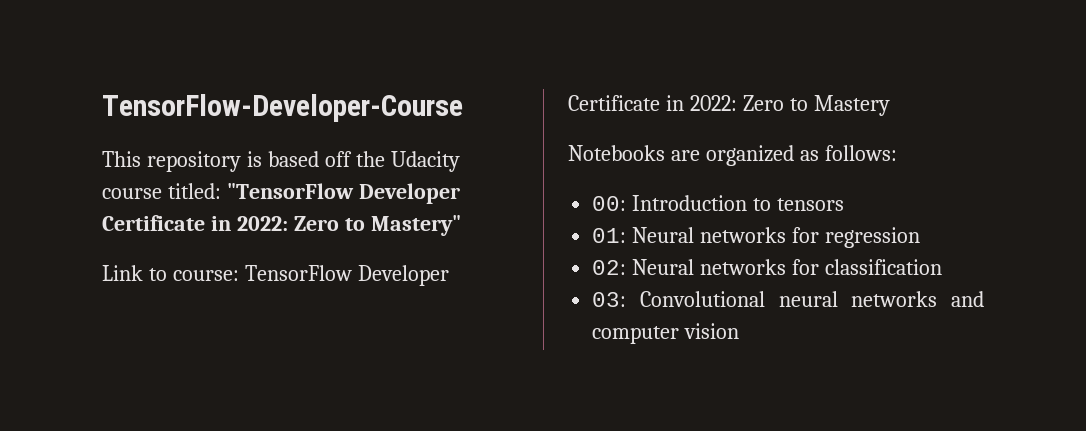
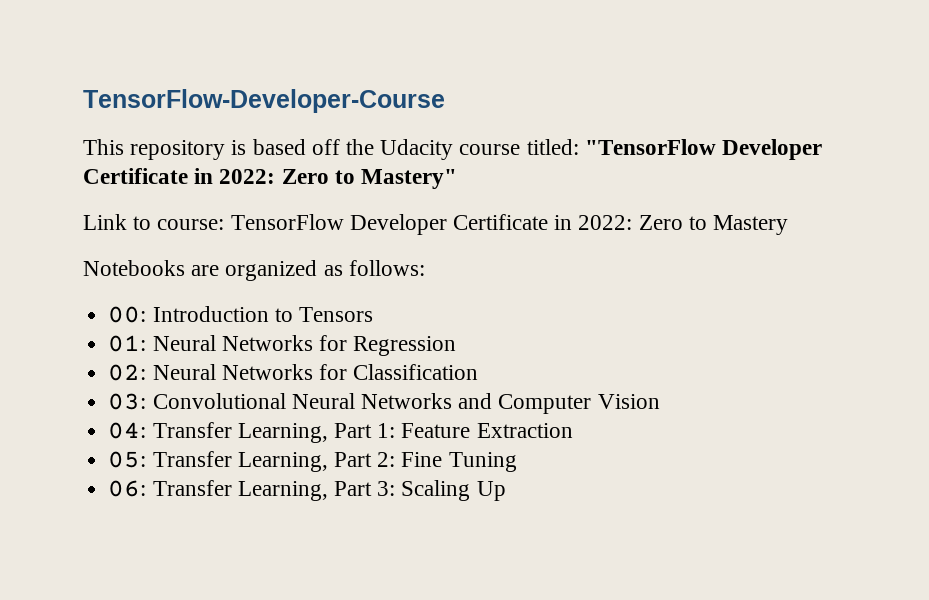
- 00: Introduction to tensors
+ 00: Introduction to Tensors
- 01: Neural networks for regression
+ 01: Neural Networks for Regression
- 02: Neural networks for classification
+ 02: Neural Networks for Classification
- 03: Convolutional neural networks and computer vision
+ 03: Convolutional Neural Networks and Computer Vision
+ 04: Transfer Learning, Part 1: Feature Extraction
+ 05: Transfer Learning, Part 2: Fine Tuning
+ 06: Transfer Learning, Part 3: Scaling Up

